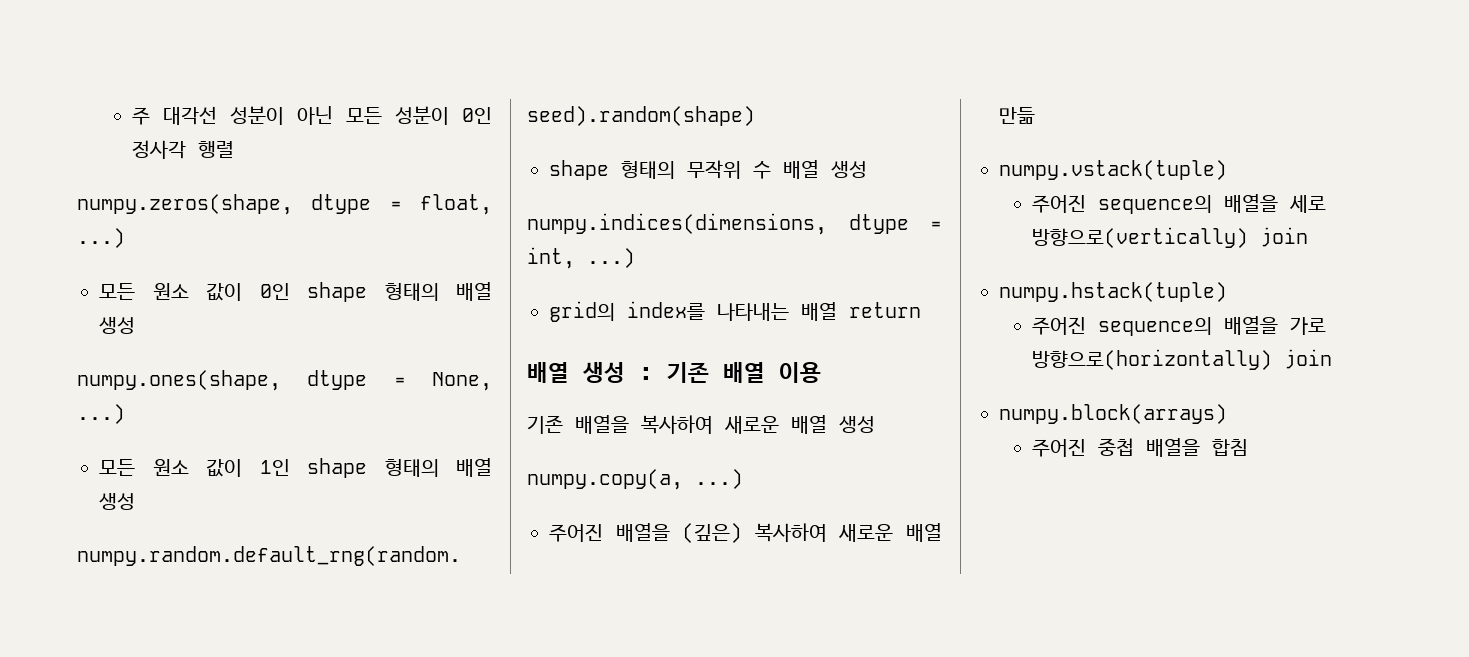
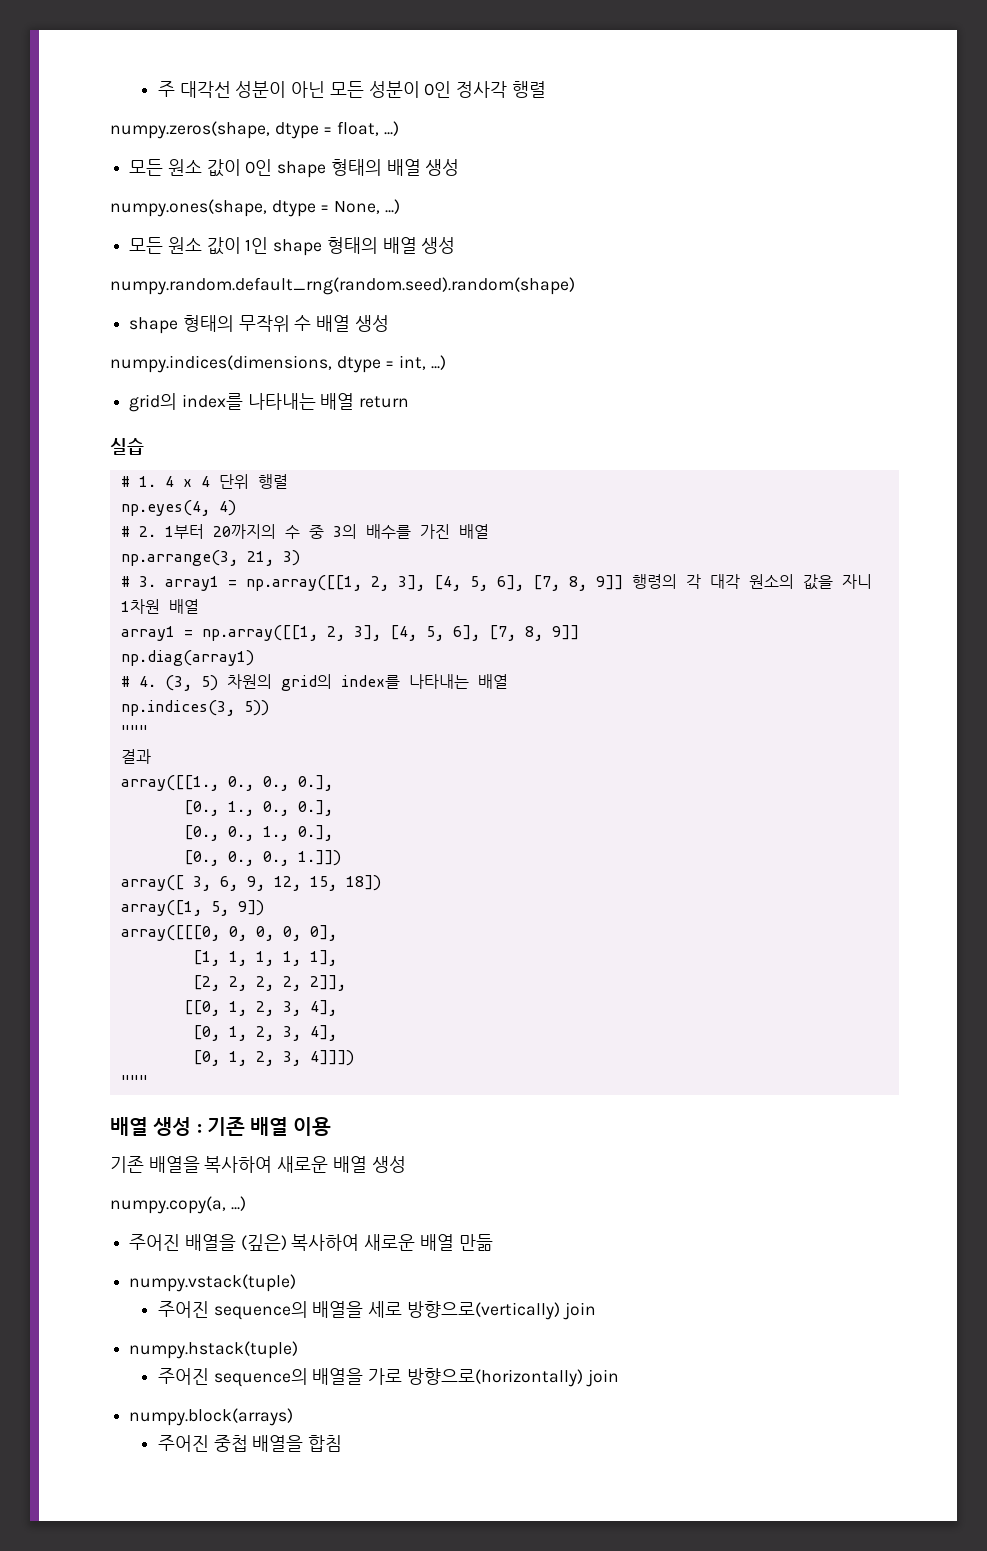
+ 실습
+ # 1. 4 x 4 단위 행렬
+ np.eyes(4, 4)
+ # 2. 1부터 20까지의 수 중 3의 배수를 가진 배열
+ np.arrange(3, 21, 3)
+ # 3. array1 = np.array([[1, 2, 3], [4, 5, 6], [7, 8, 9]] 행령의 각 대각 원소의 값을 자니 1차원 배열
+ array1 = np.array([[1, 2, 3], [4, 5, 6], [7, 8, 9]]
+ np.diag(array1)
+ # 4. (3, 5) 차원의 grid의 index를 나타내는 배열
+ np.indices(3, 5))
+ """
+ 결과
+ array([[1., 0., 0., 0.],
+ [0., 1., 0., 0.],
+ [0., 0., 1., 0.],
+ [0., 0., 0., 1.]])
+ array([ 3, 6, 9, 12, 15, 18])
+ array([1, 5, 9])
+ array([[[0, 0, 0, 0, 0],
+ [1, 1, 1, 1, 1],
+ [2, 2, 2, 2, 2]],
+ [[0, 1, 2, 3, 4],
+ [0, 1, 2, 3, 4],
+ [0, 1, 2, 3, 4]]])
+ """

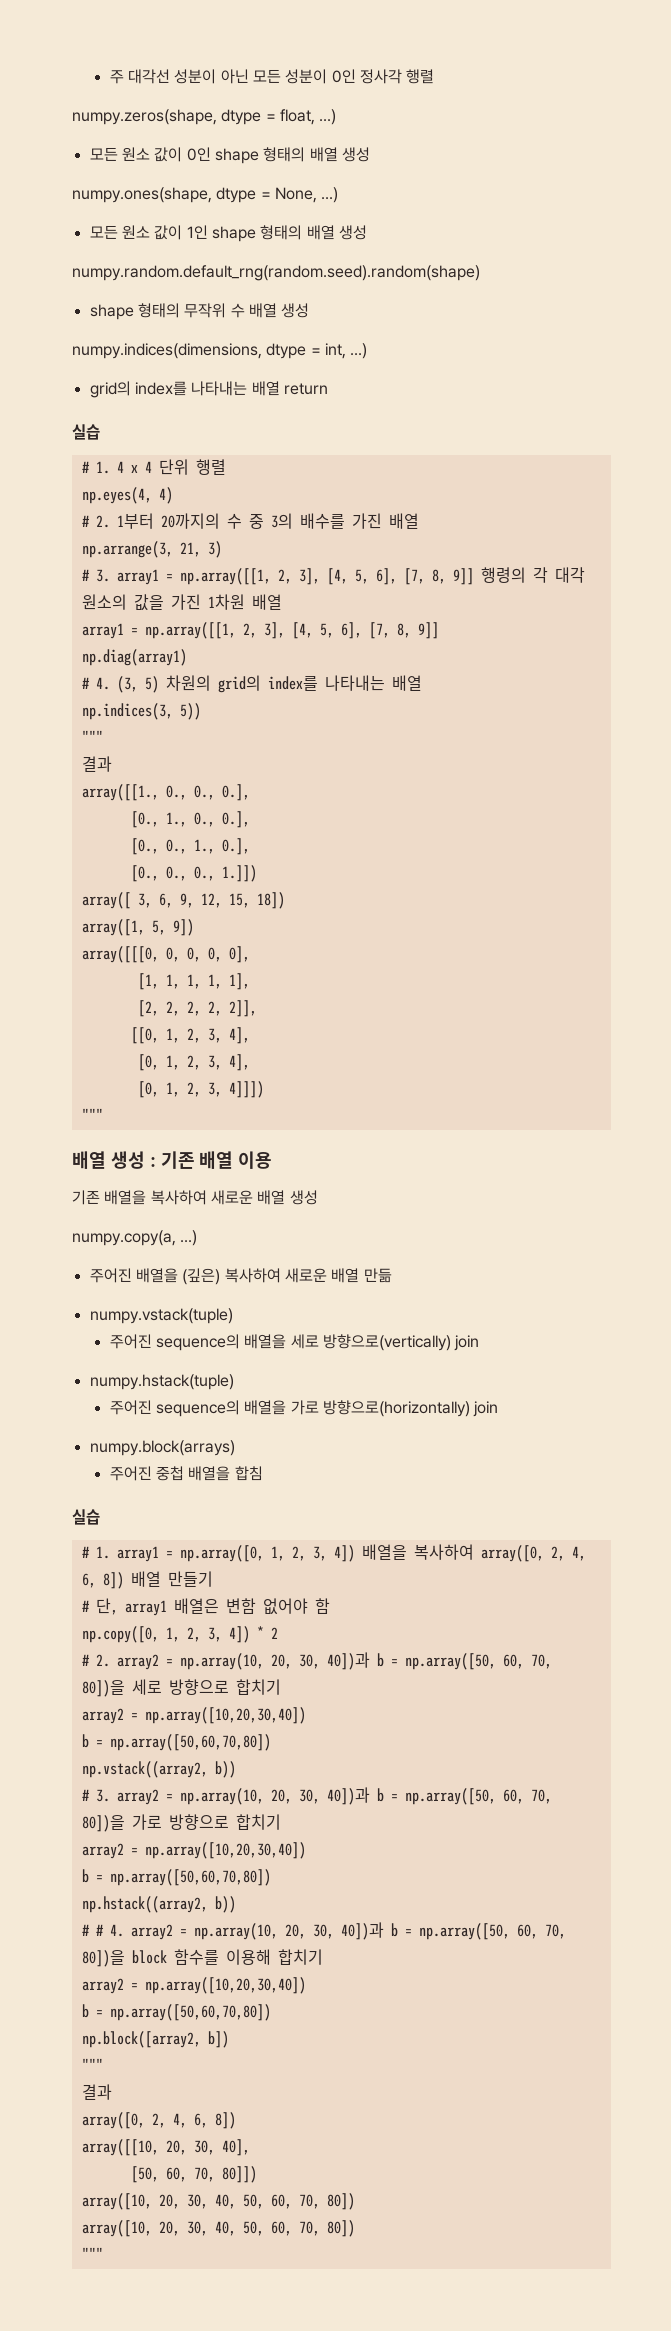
- # 3. array1 = np.array([[1, 2, 3], [4, 5, 6], [7, 8, 9]] 행령의 각 대각 원소의 값을 자니 1차원 배열
+ # 3. array1 = np.array([[1, 2, 3], [4, 5, 6], [7, 8, 9]] 행령의 각 대각 원소의 값을 가진 1차원 배열
  주어진 중첩 배열을 합침
+ 실습
+ # 1. array1 = np.array([0, 1, 2, 3, 4]) 배열을 복사하여 array([0, 2, 4, 6, 8]) 배열 만들기
+ # 단, array1 배열은 변함 없어야 함
+ np.copy([0, 1, 2, 3, 4]) * 2
+ # 2. array2 = np.array(10, 20, 30, 40])과 b = np.array([50, 60, 70, 80])을 세로 방향으로 합치기
+ array2 = np.array([10,20,30,40])
+ b = np.array([50,60,70,80])
+ np.vstack((array2, b))
+ # 3. array2 = np.array(10, 20, 30, 40])과 b = np.array([50, 60, 70, 80])을 가로 방향으로 합치기
+ array2 = np.array([10,20,30,40])
+ b = np.array([50,60,70,80])
+ np.hstack((array2, b))
+ # # 4. array2 = np.array(10, 20, 30, 40])과 b = np.array([50, 60, 70, 80])을 block 함수를 이용해 합치기
+ array2 = np.array([10,20,30,40])
+ b = np.array([50,60,70,80])
+ np.block([array2, b])
+ """
+ 결과
+ array([0, 2, 4, 6, 8])
+ array([[10, 20, 30, 40],
+ [50, 60, 70, 80]])
+ array([10, 20, 30, 40, 50, 60, 70, 80])
+ array([10, 20, 30, 40, 50, 60, 70, 80])
+ """

